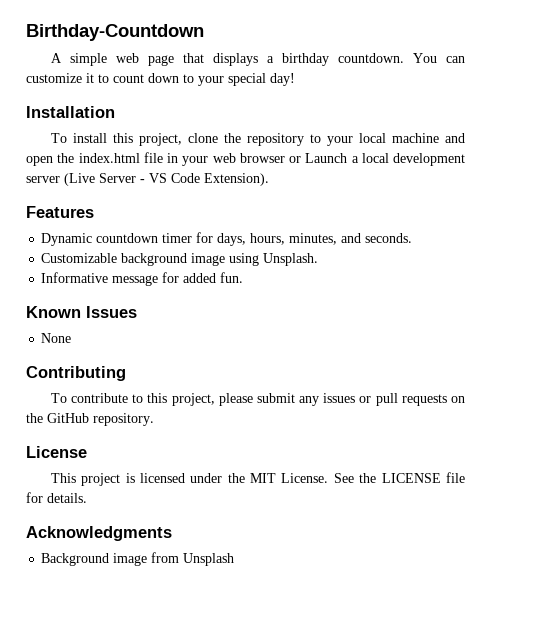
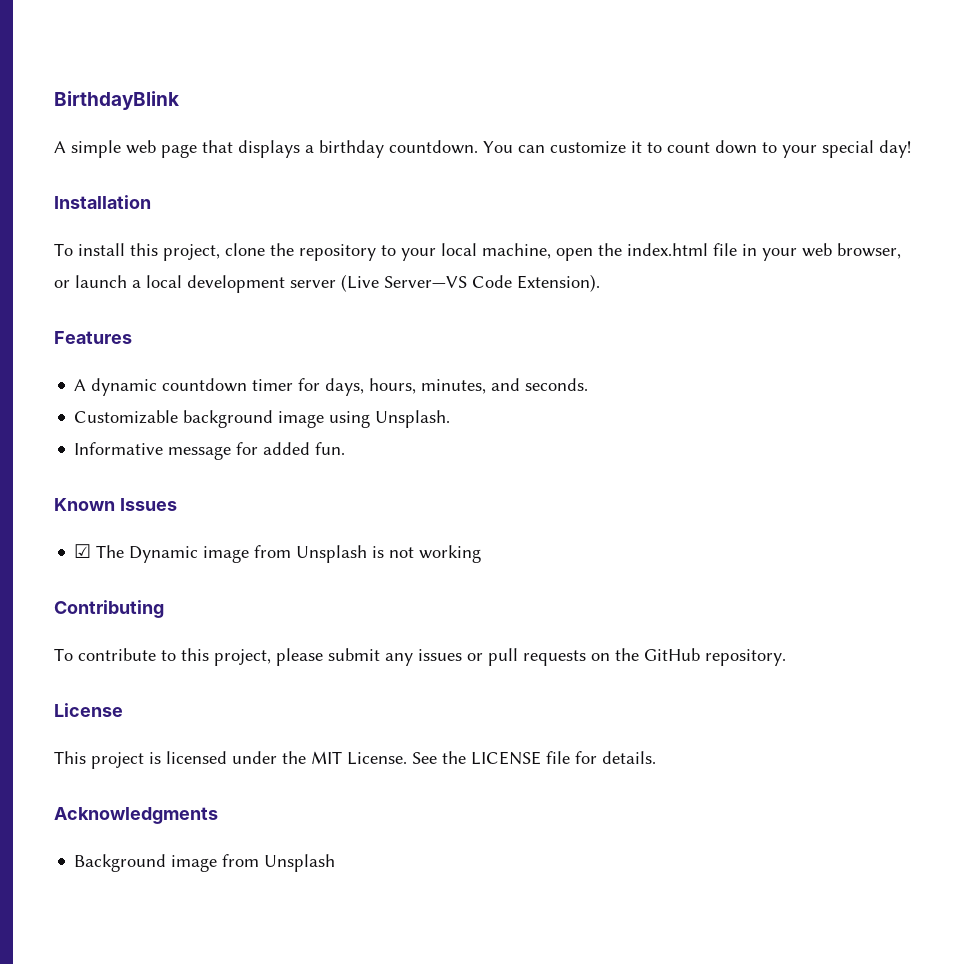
- Birthday-Countdown
+ BirthdayBlink
- To install this project, clone the repository to your local machine and open the index.html file in your web browser or Launch a local development server (Live Server - VS Code Extension).
+ To install this project, clone the repository to your local machine, open the index.html file in your web browser, or launch a local development server (Live Server—VS Code Extension).
- Dynamic countdown timer for days, hours, minutes, and seconds.
+ A dynamic countdown timer for days, hours, minutes, and seconds.
- None
+ ☑ The Dynamic image from Unsplash is not working

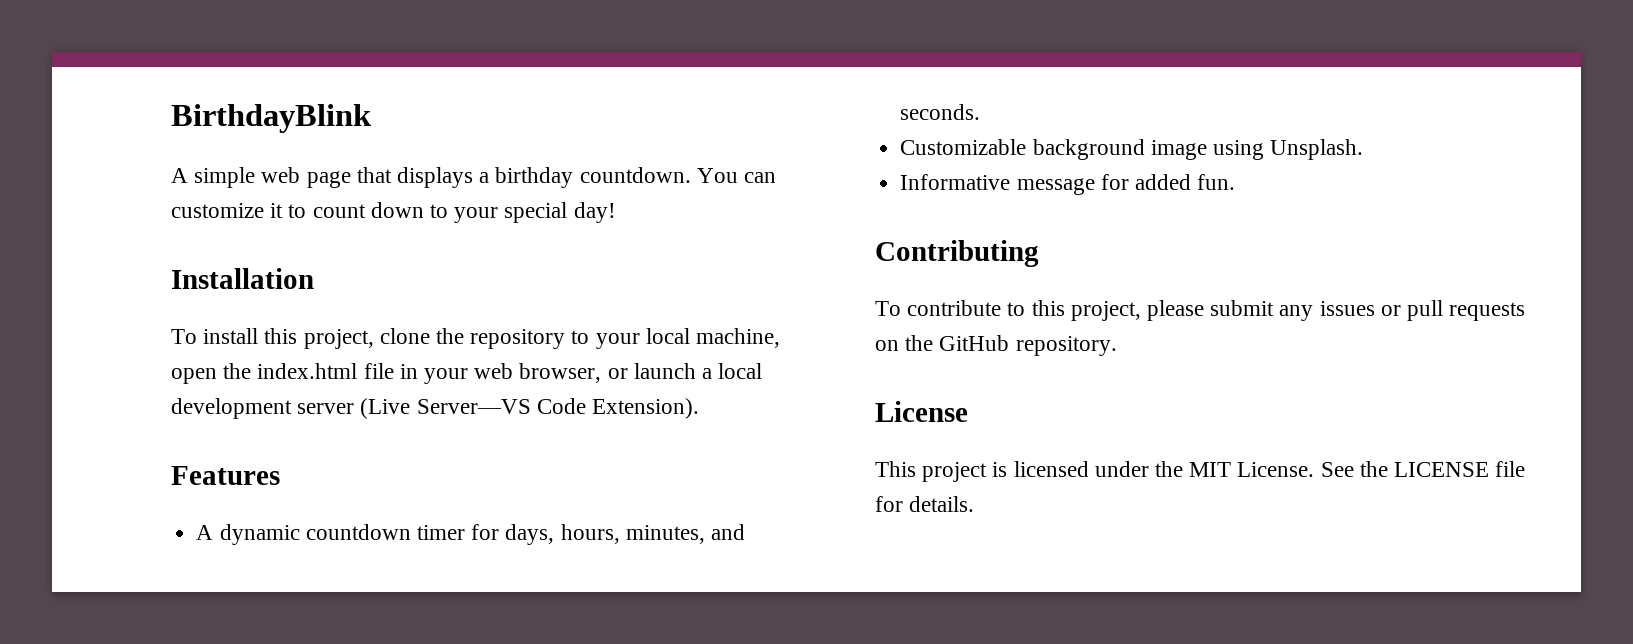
- Known Issues
- ☑ The Dynamic image from Unsplash is not working
- Acknowledgments
- Background image from Unsplash

